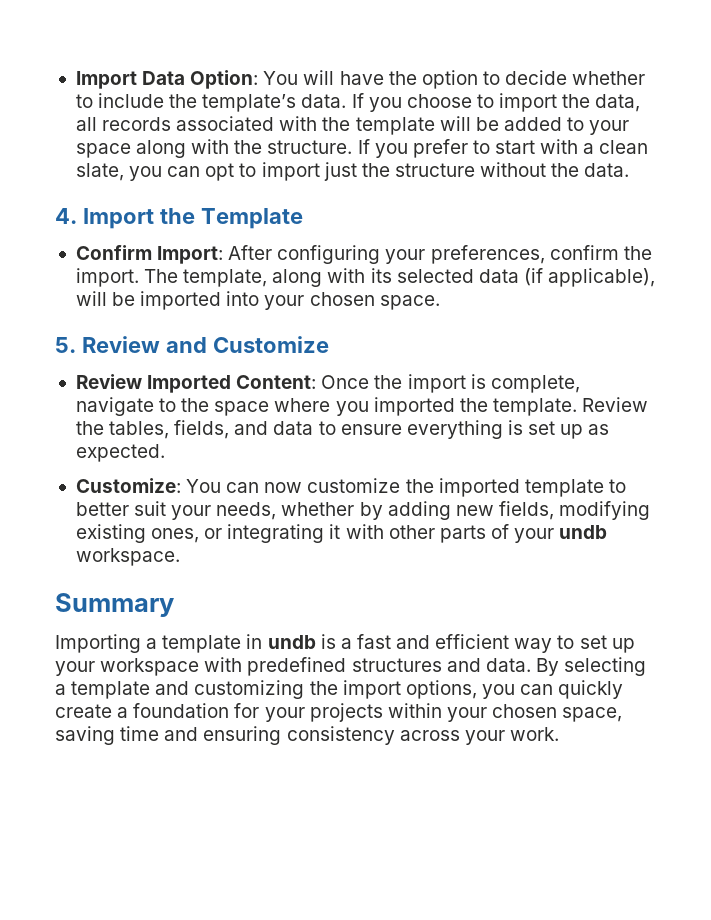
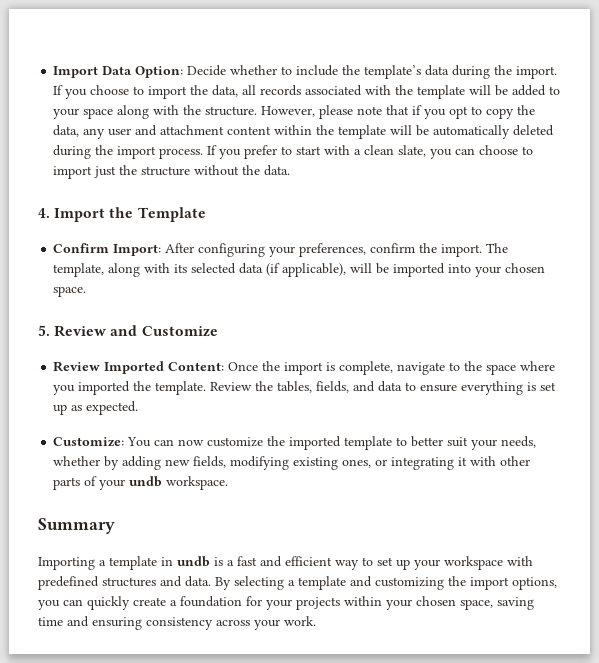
- Import Data Option: You will have the option to decide whether to include the template’s data.
+ Import Data Option: Decide whether to include the template’s data during the import.
+ However, please note that if you opt to copy the data, any user and attachment content within the template will be automatically deleted during the import process.
- If you prefer to start with a clean slate, you can opt to import just the structure without the data.
+ If you prefer to start with a clean slate, you can choose to import just the structure without the data.

